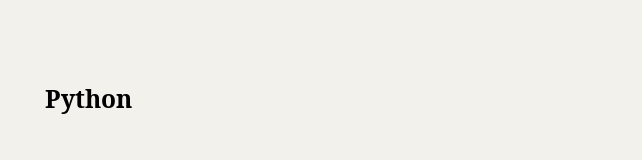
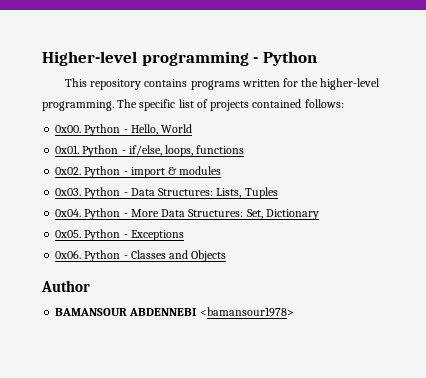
- Python
+ Higher-level programming - Python
+ This repository contains programs written for the higher-level programming. The specific list of projects contained follows:
+ 0x00. Python - Hello, World
+ 0x01. Python - if/else, loops, functions
+ 0x02. Python - import & modules
+ 0x03. Python - Data Structures: Lists, Tuples
+ 0x04. Python - More Data Structures: Set, Dictionary
+ 0x05. Python - Exceptions
+ 0x06. Python - Classes and Objects
+ Author
+ BAMANSOUR ABDENNEBI <bamansour1978>

